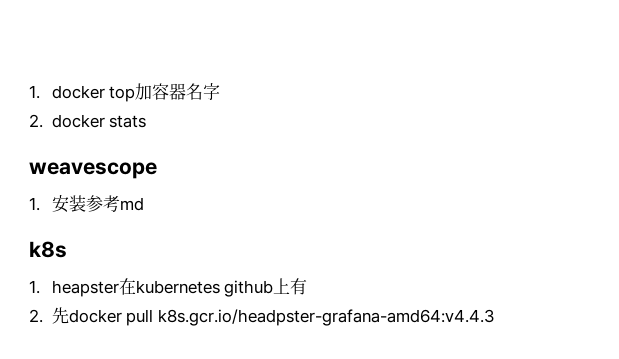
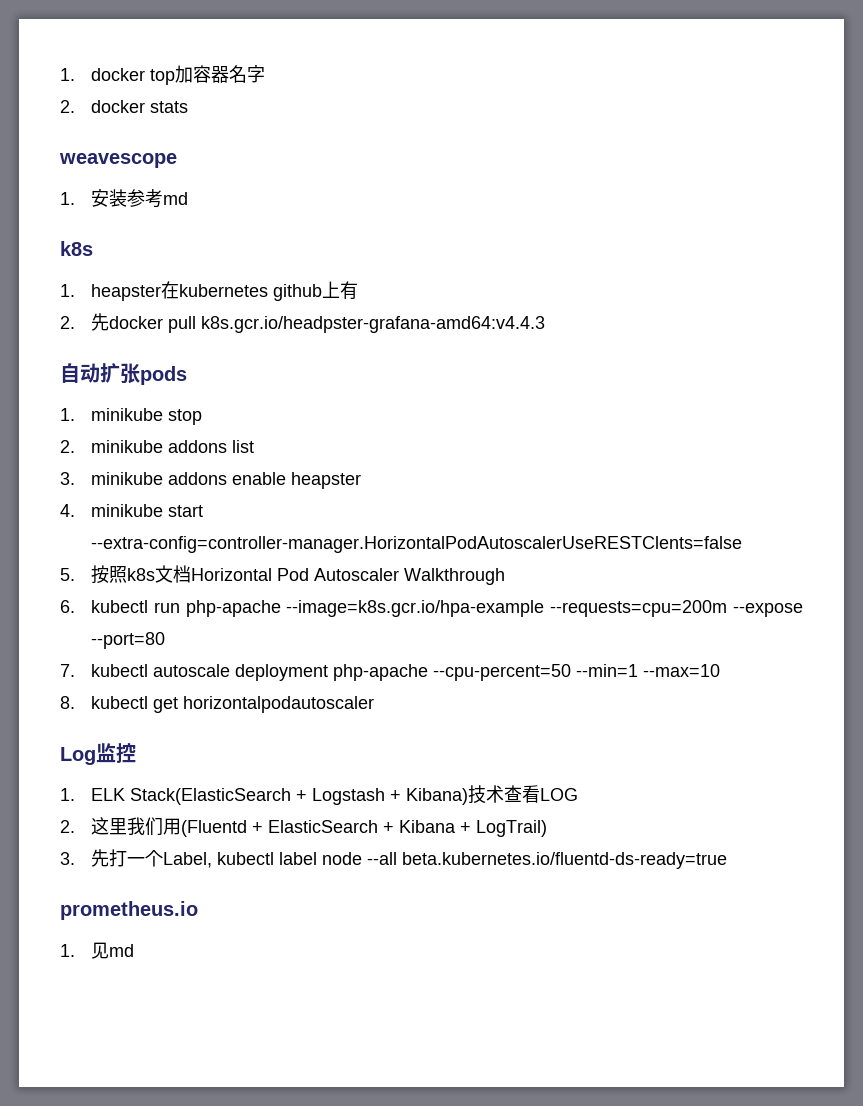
+ 自动扩张pods
+ 1. minikube stop
+ 2. minikube addons list
+ 3. minikube addons enable heapster
+ 4. minikube start --extra-config=controller-manager.HorizontalPodAutoscalerUseRESTClents=false
+ 5.按照k8s文档Horizontal Pod Autoscaler Walkthrough
+ 6. kubectl run php-apache --image=k8s.gcr.io/hpa-example --requests=cpu=200m --expose --port=80
+ 7. kubectl autoscale deployment php-apache --cpu-percent=50 --min=1 --max=10
+ 8. kubectl get horizontalpodautoscaler
+ Log监控
+ 1. ELK Stack(ElasticSearch + Logstash + Kibana)技术查看LOG
+ 2.这里我们用(Fluentd + ElasticSearch + Kibana + LogTrail)
+ 3.先打一个Label, kubectl label node --all beta.kubernetes.io/fluentd-ds-ready=true
+ prometheus.io
+ 1.见md

